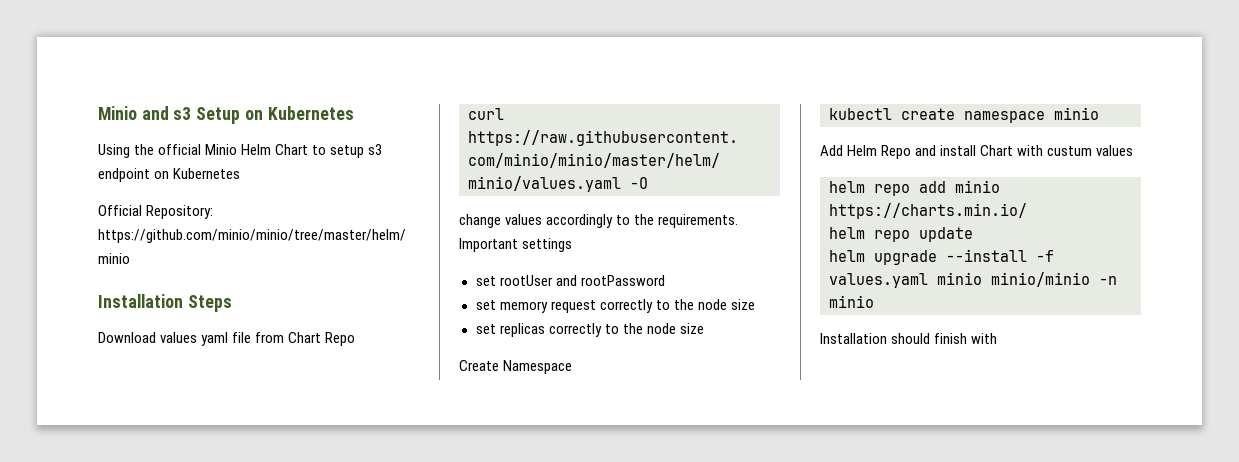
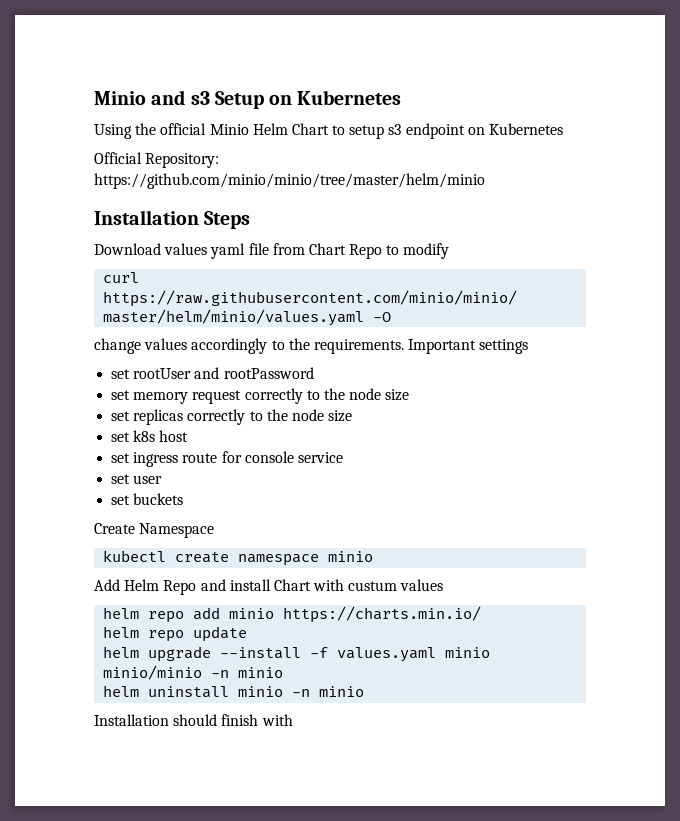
- Download values yaml file from Chart Repo
+ Download values yaml file from Chart Repo to modify
+ set k8s host
+ set ingress route for console service
+ set user
+ set buckets
+ helm uninstall minio -n minio

